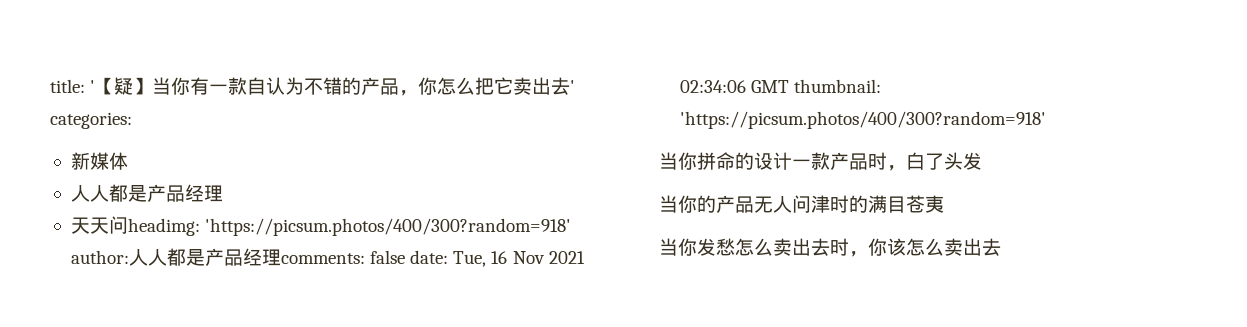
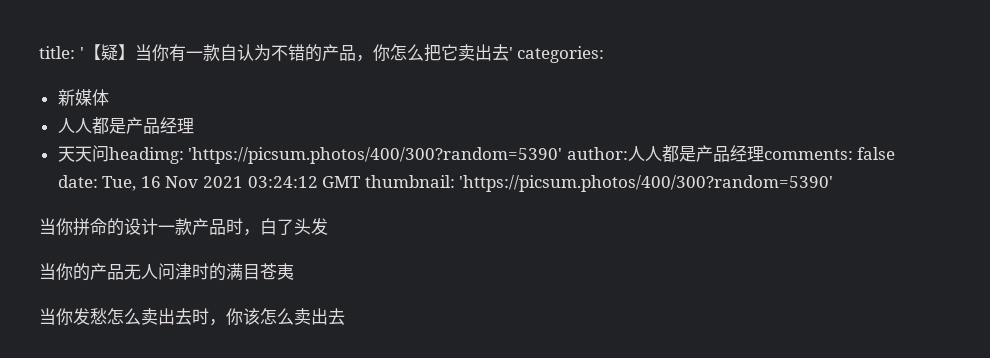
- 天天问headimg: 'https://picsum.photos/400/300?random=918' author:人人都是产品经理comments: false date: Tue, 16 Nov 2021 02:34:06 GMT thumbnail: 'https://picsum.photos/400/300?random=918'
+ 天天问headimg: 'https://picsum.photos/400/300?random=5390' author:人人都是产品经理comments: false date: Tue, 16 Nov 2021 03:24:12 GMT thumbnail: 'https://picsum.photos/400/300?random=5390'

